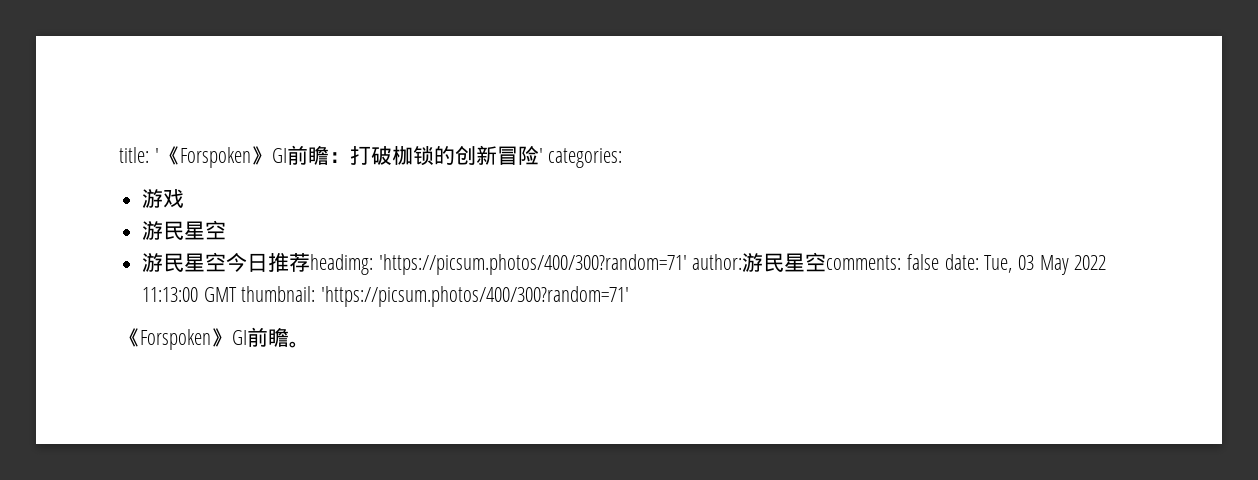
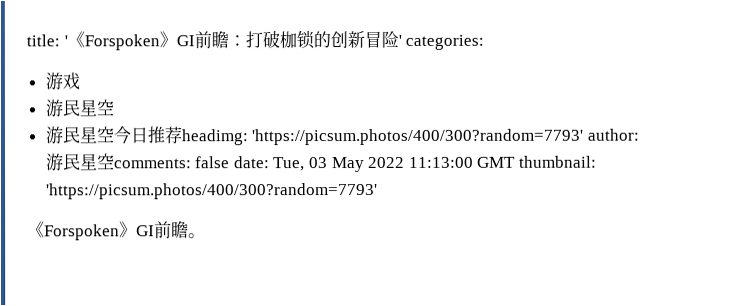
- 游民星空今日推荐headimg: 'https://picsum.photos/400/300?random=71' author:游民星空comments: false date: Tue, 03 May 2022 11:13:00 GMT thumbnail: 'https://picsum.photos/400/300?random=71'
+ 游民星空今日推荐headimg: 'https://picsum.photos/400/300?random=7793' author:游民星空comments: false date: Tue, 03 May 2022 11:13:00 GMT thumbnail: 'https://picsum.photos/400/300?random=7793'

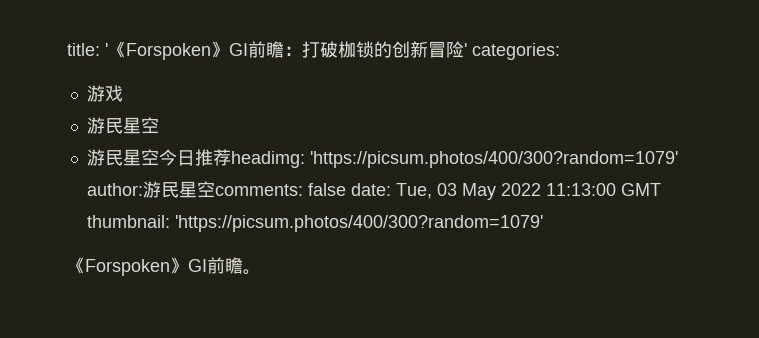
- 游民星空今日推荐headimg: 'https://picsum.photos/400/300?random=7793' author:游民星空comments: false date: Tue, 03 May 2022 11:13:00 GMT thumbnail: 'https://picsum.photos/400/300?random=7793'
+ 游民星空今日推荐headimg: 'https://picsum.photos/400/300?random=1079' author:游民星空comments: false date: Tue, 03 May 2022 11:13:00 GMT thumbnail: 'https://picsum.photos/400/300?random=1079'

